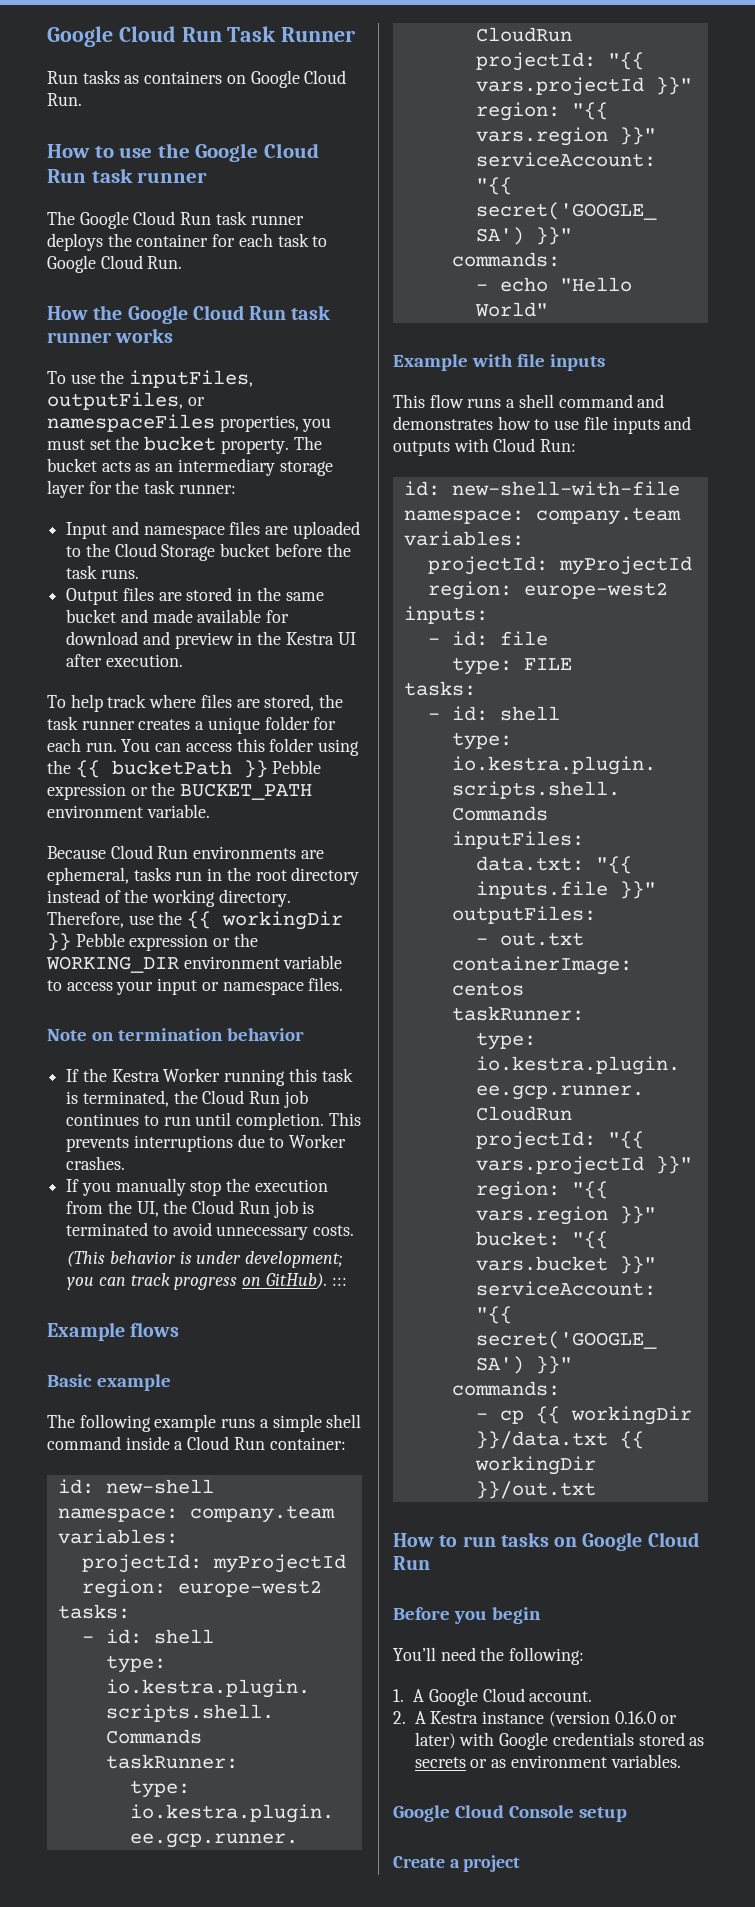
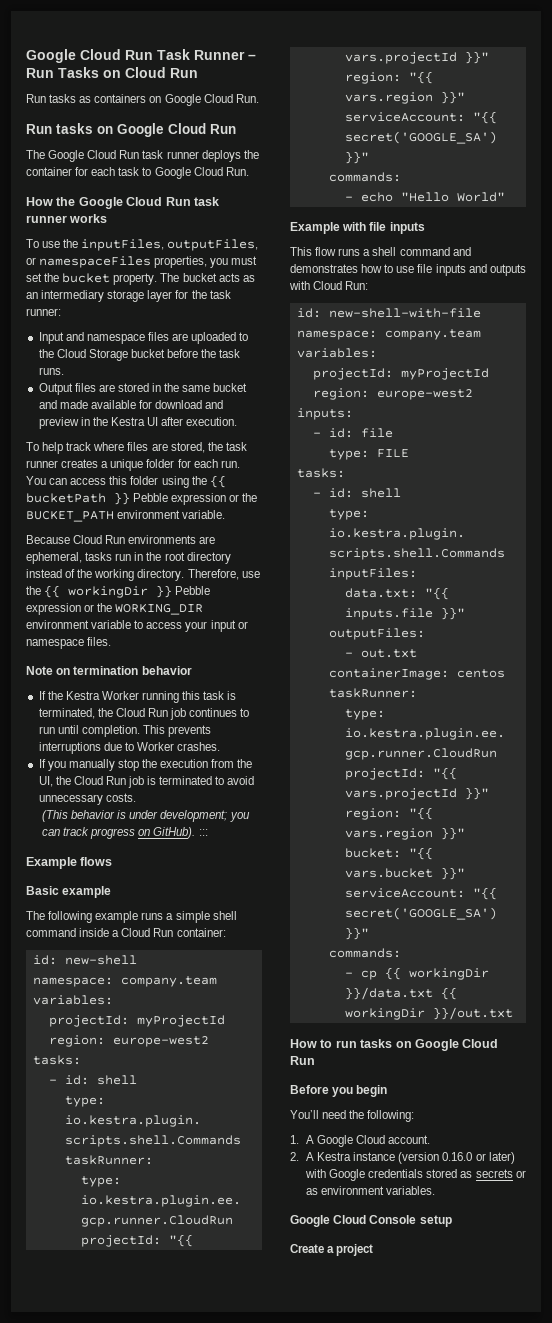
- Google Cloud Run Task Runner
+ Google Cloud Run Task Runner – Run Tasks on Cloud Run
- How to use the Google Cloud Run task runner
+ Run tasks on Google Cloud Run

